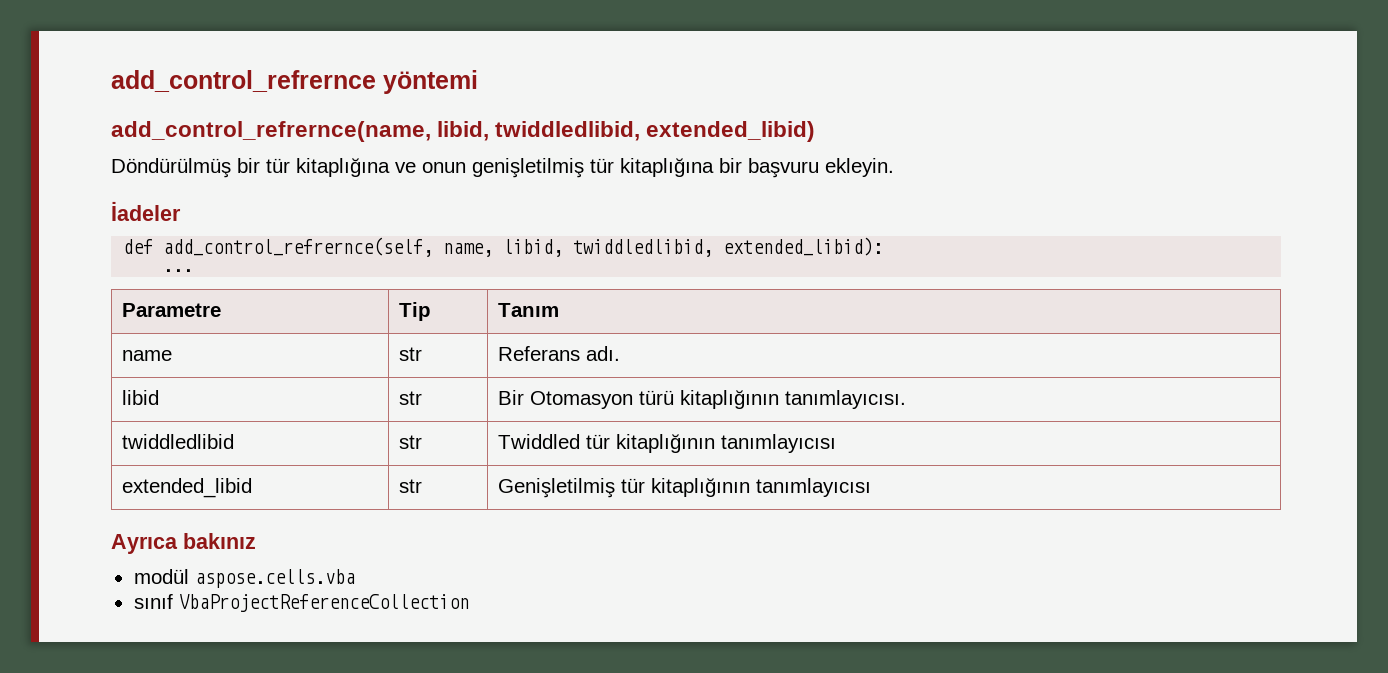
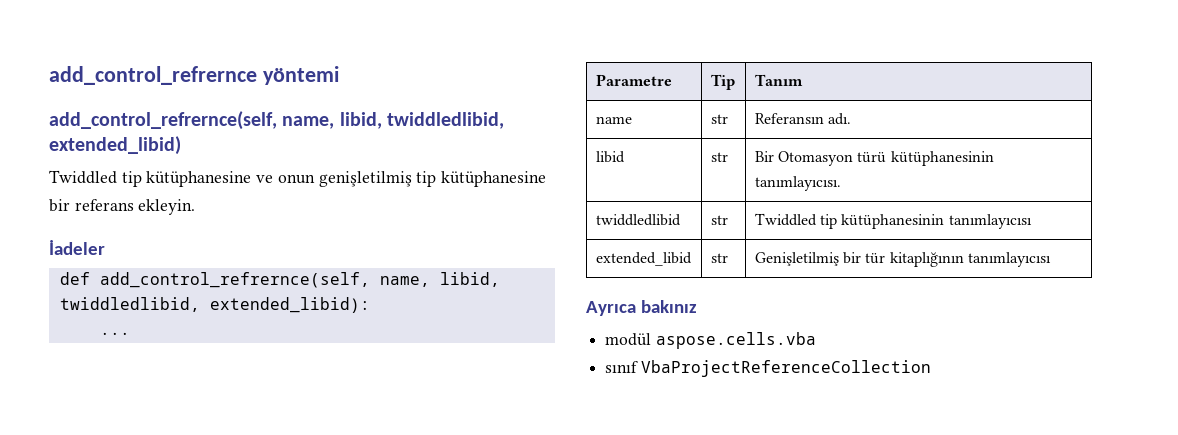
- add_control_refrernce(name, libid, twiddledlibid, extended_libid)
+ add_control_refrernce(self, name, libid, twiddledlibid, extended_libid)
- Döndürülmüş bir tür kitaplığına ve onun genişletilmiş tür kitaplığına bir başvuru ekleyin.
+ Twiddled tip kütüphanesine ve onun genişletilmiş tip kütüphanesine bir referans ekleyin.
- name | str | Referans adı.
+ name | str | Referansın adı.
- libid | str | Bir Otomasyon türü kitaplığının tanımlayıcısı.
+ libid | str | Bir Otomasyon türü kütüphanesinin tanımlayıcısı.
- twiddledlibid | str | Twiddled tür kitaplığının tanımlayıcısı
+ twiddledlibid | str | Twiddled tip kütüphanesinin tanımlayıcısı
- extended_libid | str | Genişletilmiş tür kitaplığının tanımlayıcısı
+ extended_libid | str | Genişletilmiş bir tür kitaplığının tanımlayıcısı

